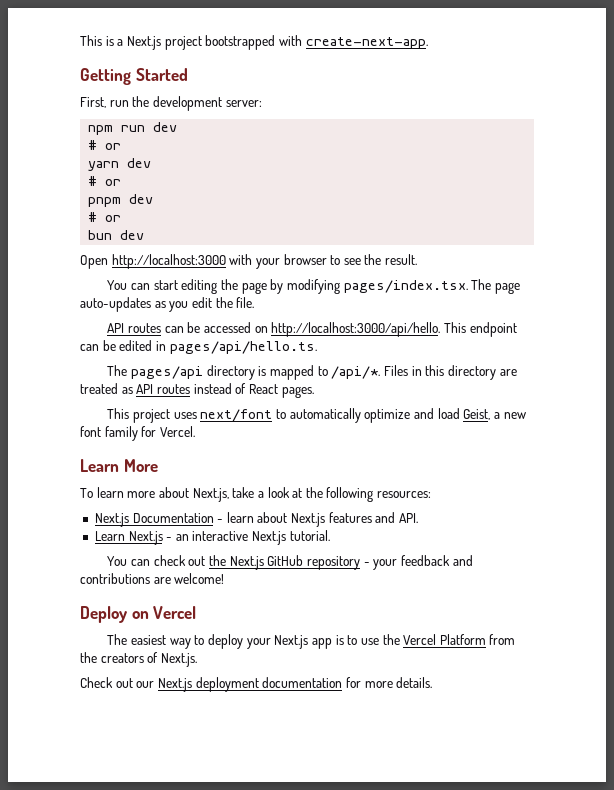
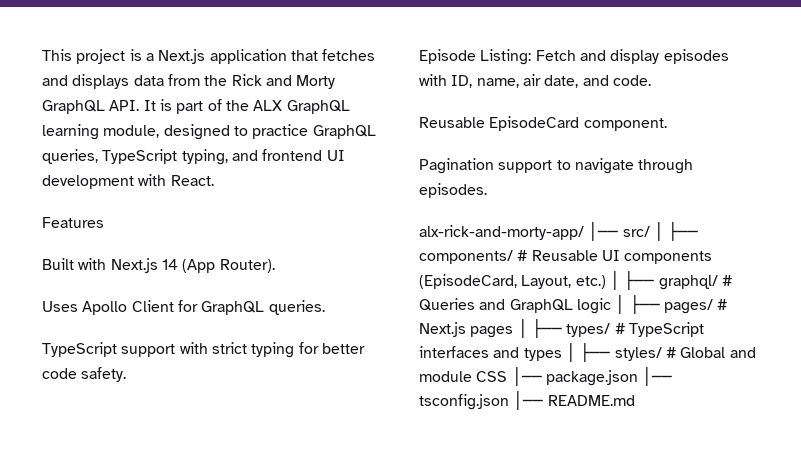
- This is a Next.js project bootstrapped with create-next-app.
- Getting Started
- First, run the development server:
- npm run dev
- # or
- yarn dev
- # or
- pnpm dev
- # or
- bun dev
- Open http://localhost:3000 with your browser to see the result.
- You can start editing the page by modifying pages/index.tsx. The page auto-updates as you edit the file.
- API routes can be accessed on http://localhost:3000/api/hello. This endpoint can be edited in pages/api/hello.ts.
- The pages/api directory is mapped to /api/*. Files in this directory are treated as API routes instead of React pages.
- This project uses next/font to automatically optimize and load Geist, a new font family for Vercel.
- Learn More
- To learn more about Next.js, take a look at the following resources:
- Next.js Documentation - learn about Next.js features and API.
- Learn Next.js - an interactive Next.js tutorial.
- You can check out the Next.js GitHub repository - your feedback and contributions are welcome!
- Deploy on Vercel
- The easiest way to deploy your Next.js app is to use the Vercel Platform from the creators of Next.js.
- Check out our Next.js deployment documentation for more details.
+ This project is a Next.js application that fetches and displays data from the Rick and Morty GraphQL API. It is part of the ALX GraphQL learning module, designed to practice GraphQL queries, TypeScript typing, and frontend UI development with React.
+ Features
+ Built with Next.js 14 (App Router).
+ Uses Apollo Client for GraphQL queries.
+ TypeScript support with strict typing for better code safety.
+ Episode Listing: Fetch and display episodes with ID, name, air date, and code.
+ Reusable EpisodeCard component.
+ Pagination support to navigate through episodes.
+ alx-rick-and-morty-app/ │── src/ │ ├── components/ # Reusable UI components (EpisodeCard, Layout, etc.) │ ├── graphql/ # Queries and GraphQL logic │ ├── pages/ # Next.js pages │ ├── types/ # TypeScript interfaces and types │ ├── styles/ # Global and module CSS │── package.json │── tsconfig.json │── README.md

